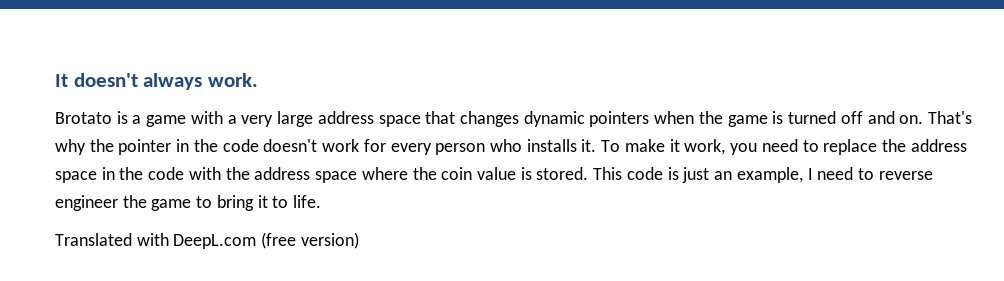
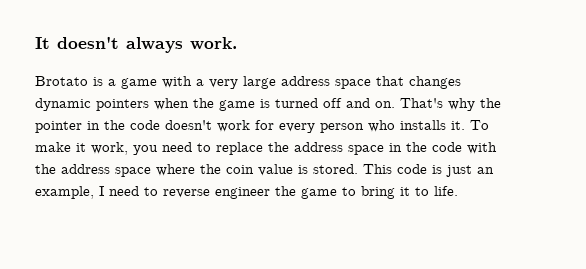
- Translated with DeepL.com (free version)

